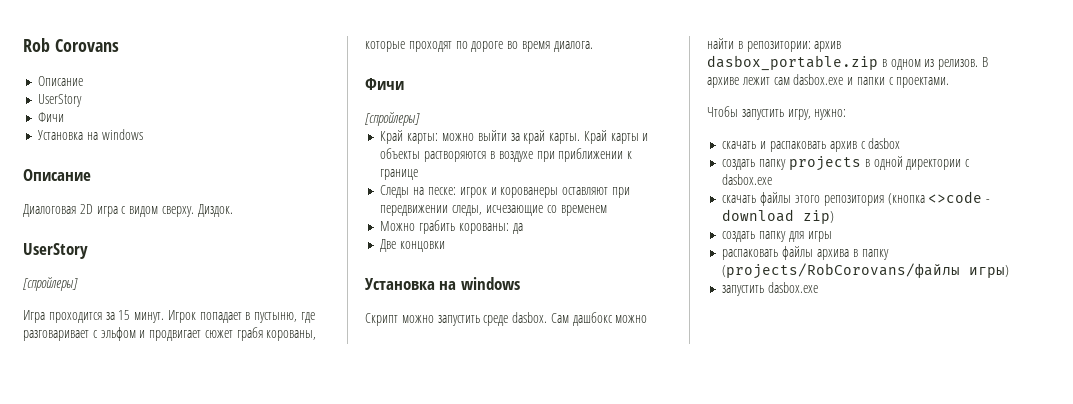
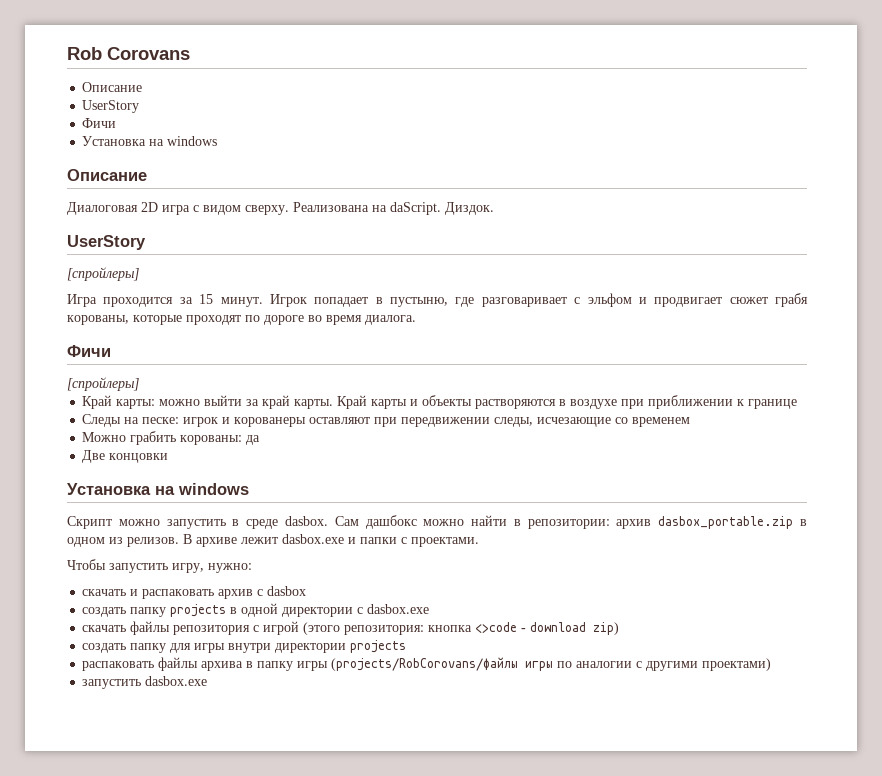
+ Реализована на daScript.
- Скрипт можно запустить среде dasbox.
+ Скрипт можно запустить в среде dasbox.
- В архиве лежит сам dasbox.exe и папки с проектами.
+ В архиве лежит dasbox.exe и папки с проектами.
- скачать файлы этого репозитория (кнопка <>code - download zip)
+ скачать файлы репозитория с игрой (этого репозитория: кнопка <>code - download zip)
- создать папку для игры
+ создать папку для игры внутри директории projects
- распаковать файлы архива в папку (projects/RobCorovans/файлы игры)
+ распаковать файлы архива в папку игры (projects/RobCorovans/файлы игры по аналогии с другими проектами)

